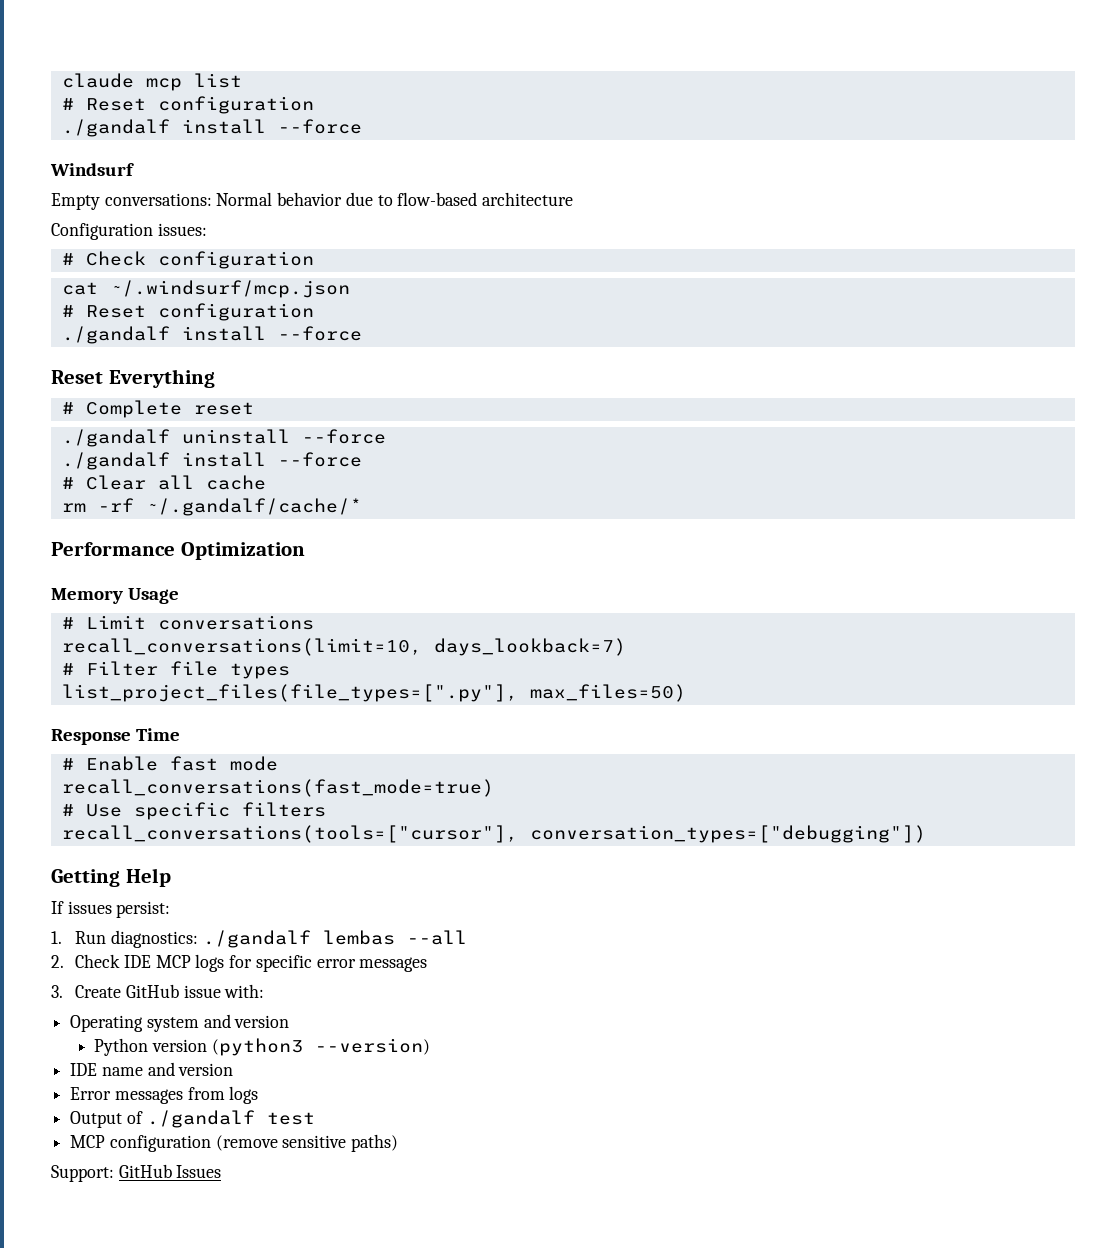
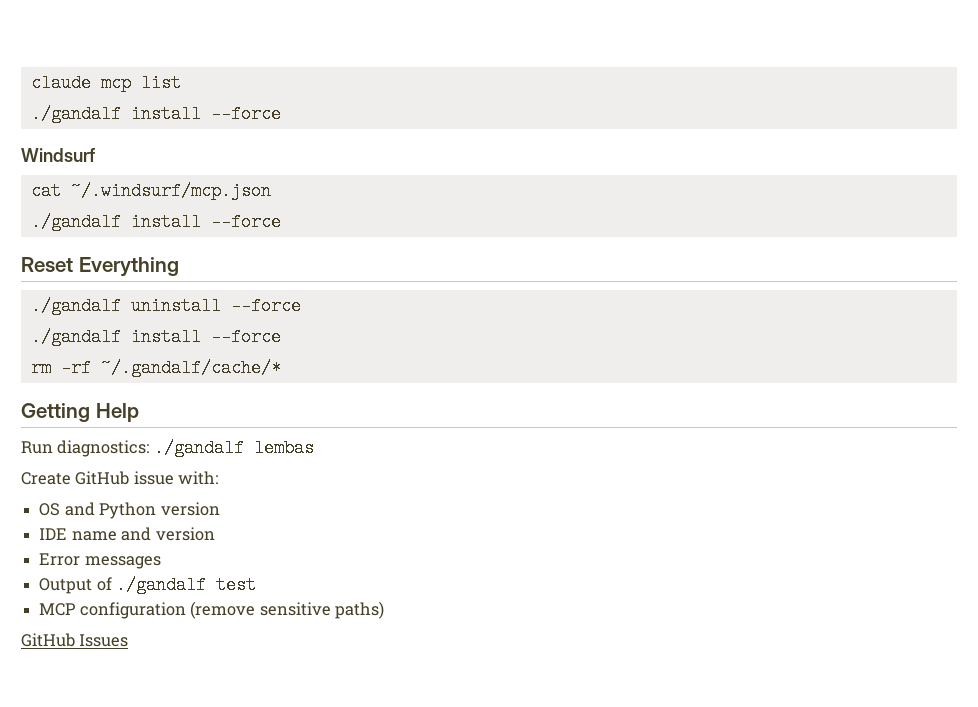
  claude mcp list
- # Reset configuration
- Empty conversations: Normal behavior due to flow-based architecture
- Configuration issues:
- # Check configuration
  cat ~/.windsurf/mcp.json
- # Reset configuration
- # Complete reset
- # Clear all cache
- Performance Optimization
- Memory Usage
- # Limit conversations
- recall_conversations(limit=10, days_lookback=7)
- # Filter file types
- list_project_files(file_types=[".py"], max_files=50)
- Response Time
- # Enable fast mode
- recall_conversations(fast_mode=true)
- # Use specific filters
- recall_conversations(tools=["cursor"], conversation_types=["debugging"])
  Getting Help
- If issues persist:
- 1. Run diagnostics: ./gandalf lembas --all
- 2. Check IDE MCP logs for specific error messages
- 3. Create GitHub issue with:
+ Run diagnostics: ./gandalf lembas
+ Create GitHub issue with:
- Operating system and version
- Python version (python3 --version)
+ OS and Python version
- Error messages from logs
+ Error messages
- Support: GitHub Issues
+ GitHub Issues

